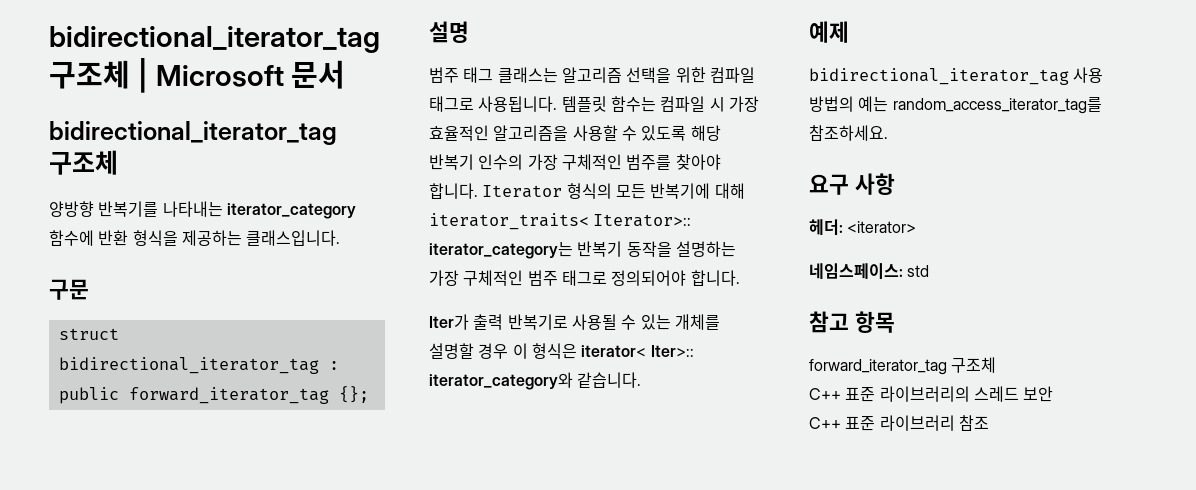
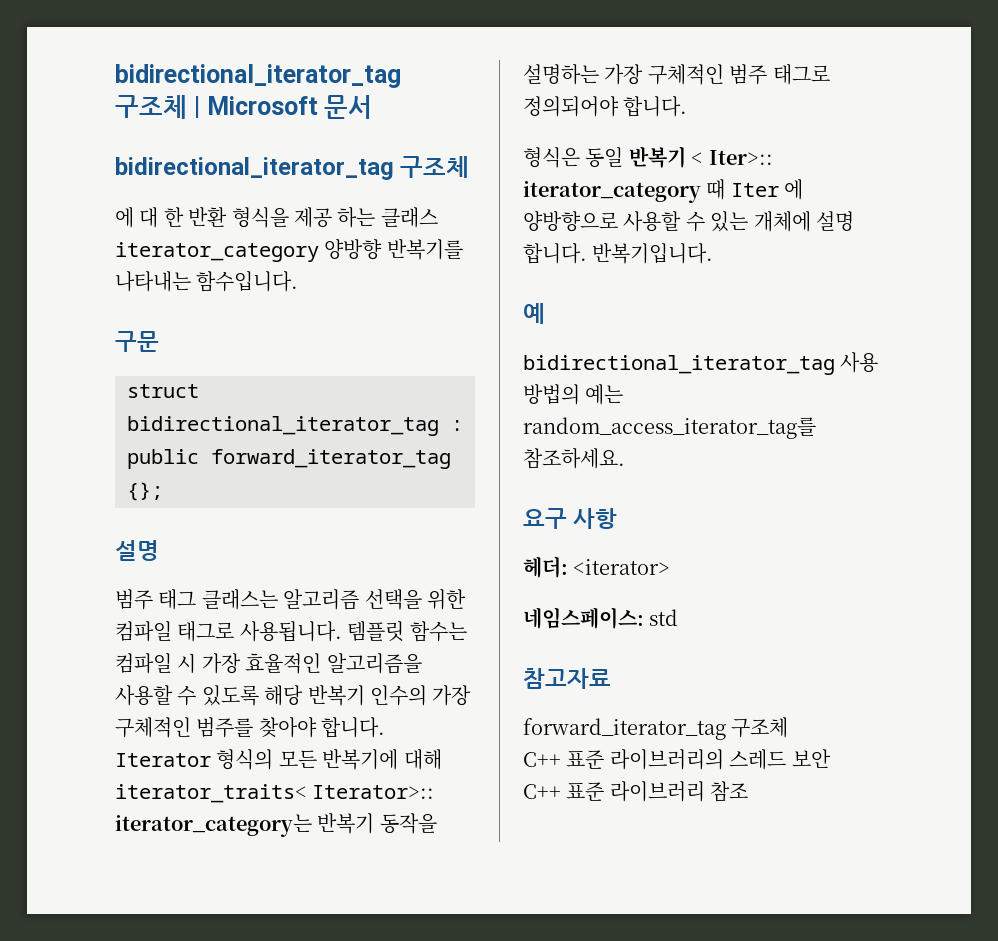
- 양방향 반복기를 나타내는 iterator_category 함수에 반환 형식을 제공하는 클래스입니다.
+ 에 대 한 반환 형식을 제공 하는 클래스 iterator_category 양방향 반복기를 나타내는 함수입니다.
- Iter가 출력 반복기로 사용될 수 있는 개체를 설명할 경우 이 형식은 iterator< Iter>:: iterator_category와 같습니다.
- 예제
+ 형식은 동일 반복기 < Iter>:: iterator_category 때 Iter 에 양방향으로 사용할 수 있는 개체에 설명 합니다. 반복기입니다.
+ 예
- 참고 항목
+ 참고자료

